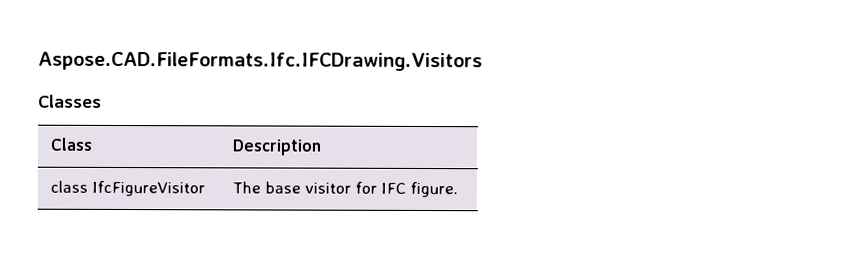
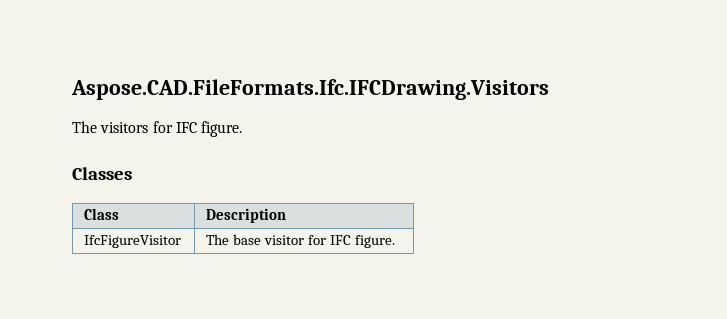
+ The visitors for IFC figure.
- class IfcFigureVisitor | The base visitor for IFC figure.
+ IfcFigureVisitor | The base visitor for IFC figure.

